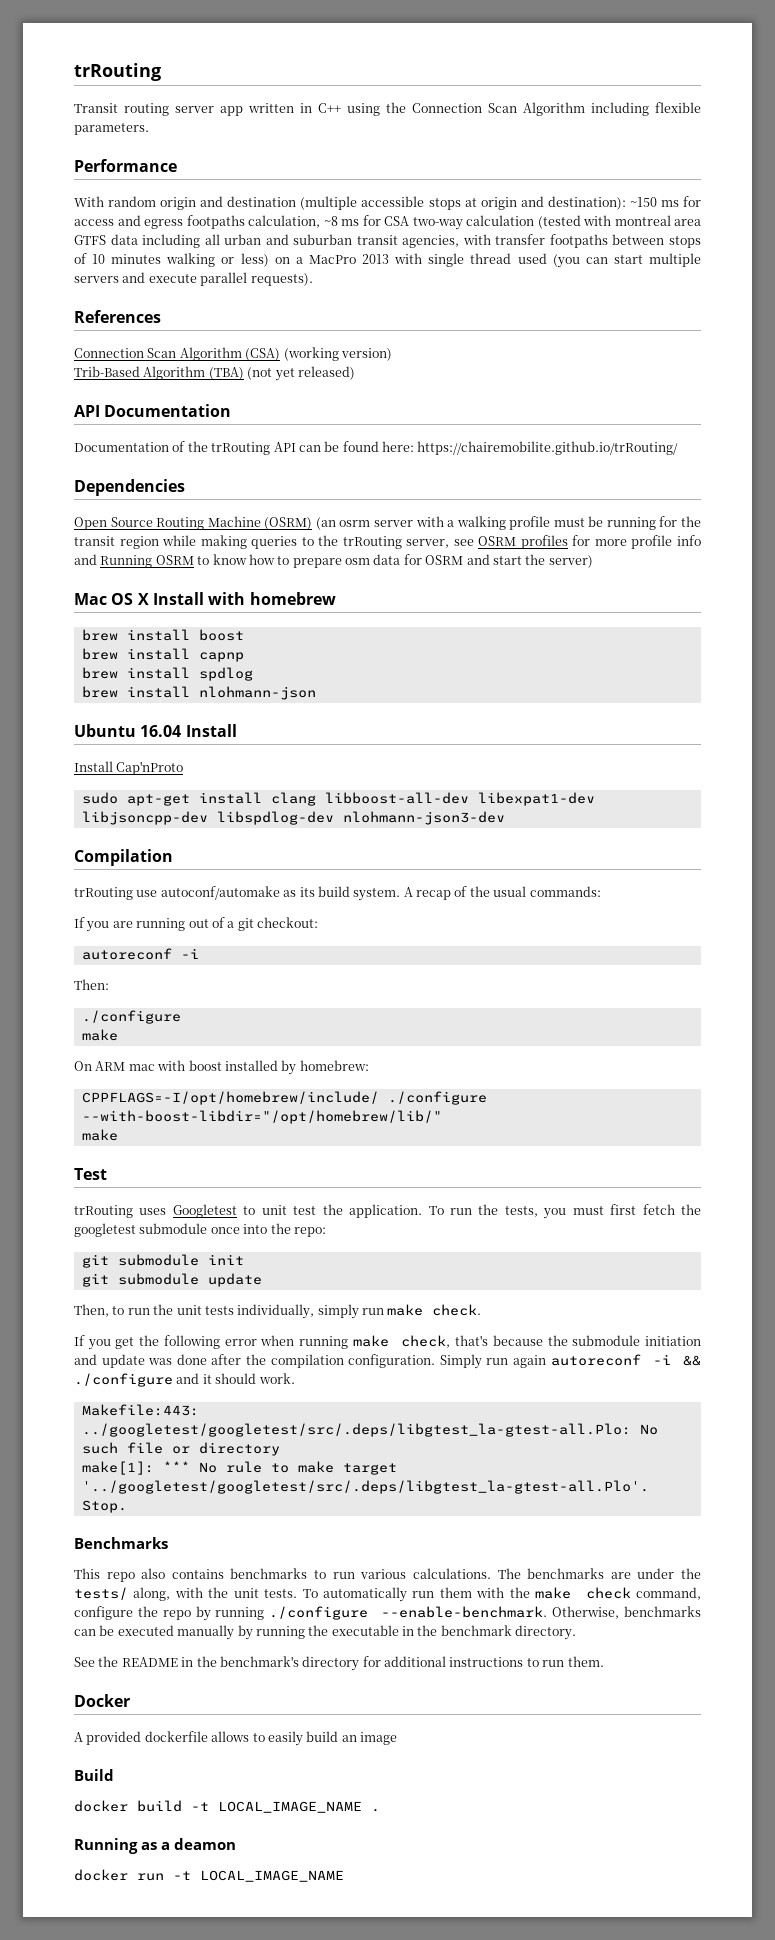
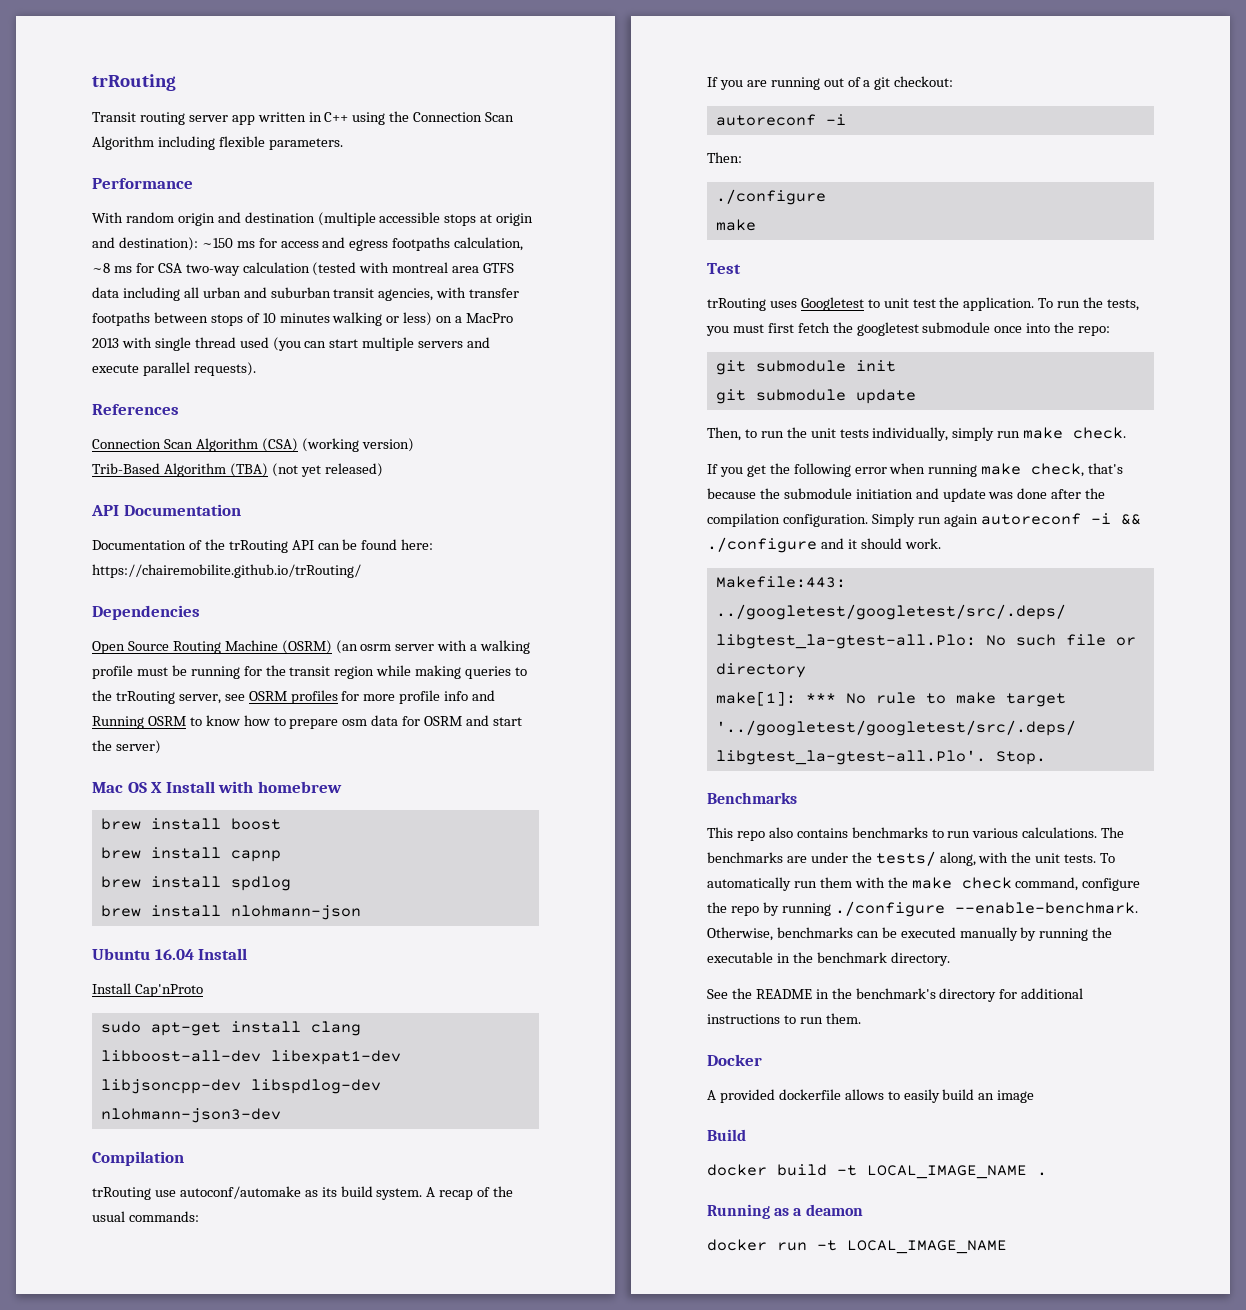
- On ARM mac with boost installed by homebrew:
- CPPFLAGS=-I/opt/homebrew/include/ ./configure --with-boost-libdir="/opt/homebrew/lib/"
- make

